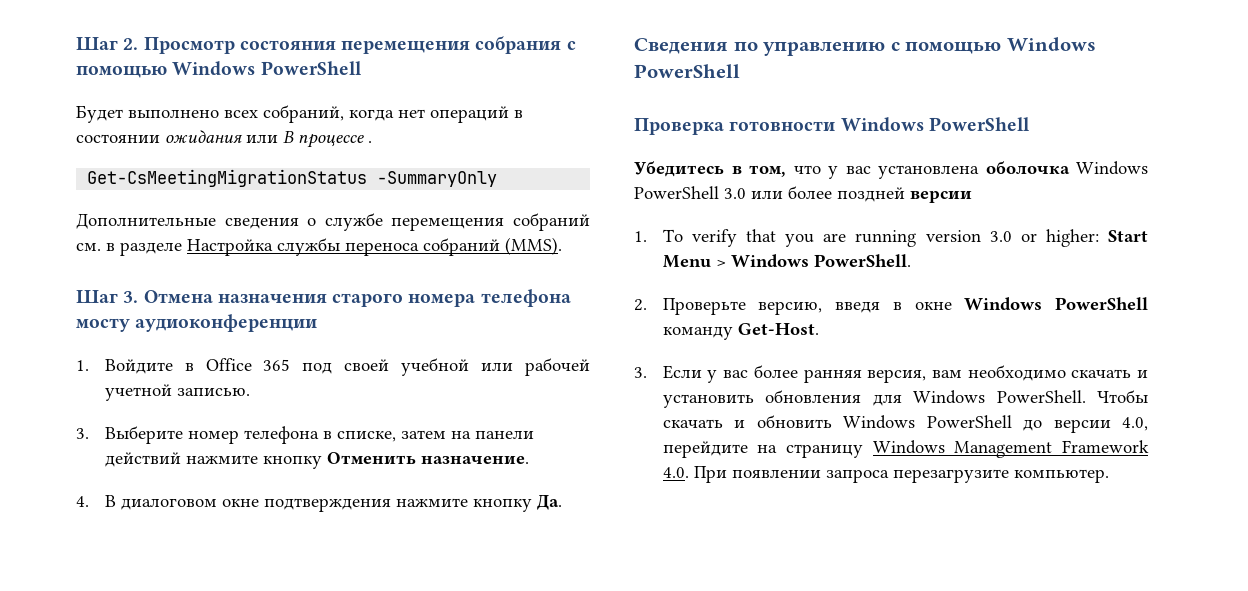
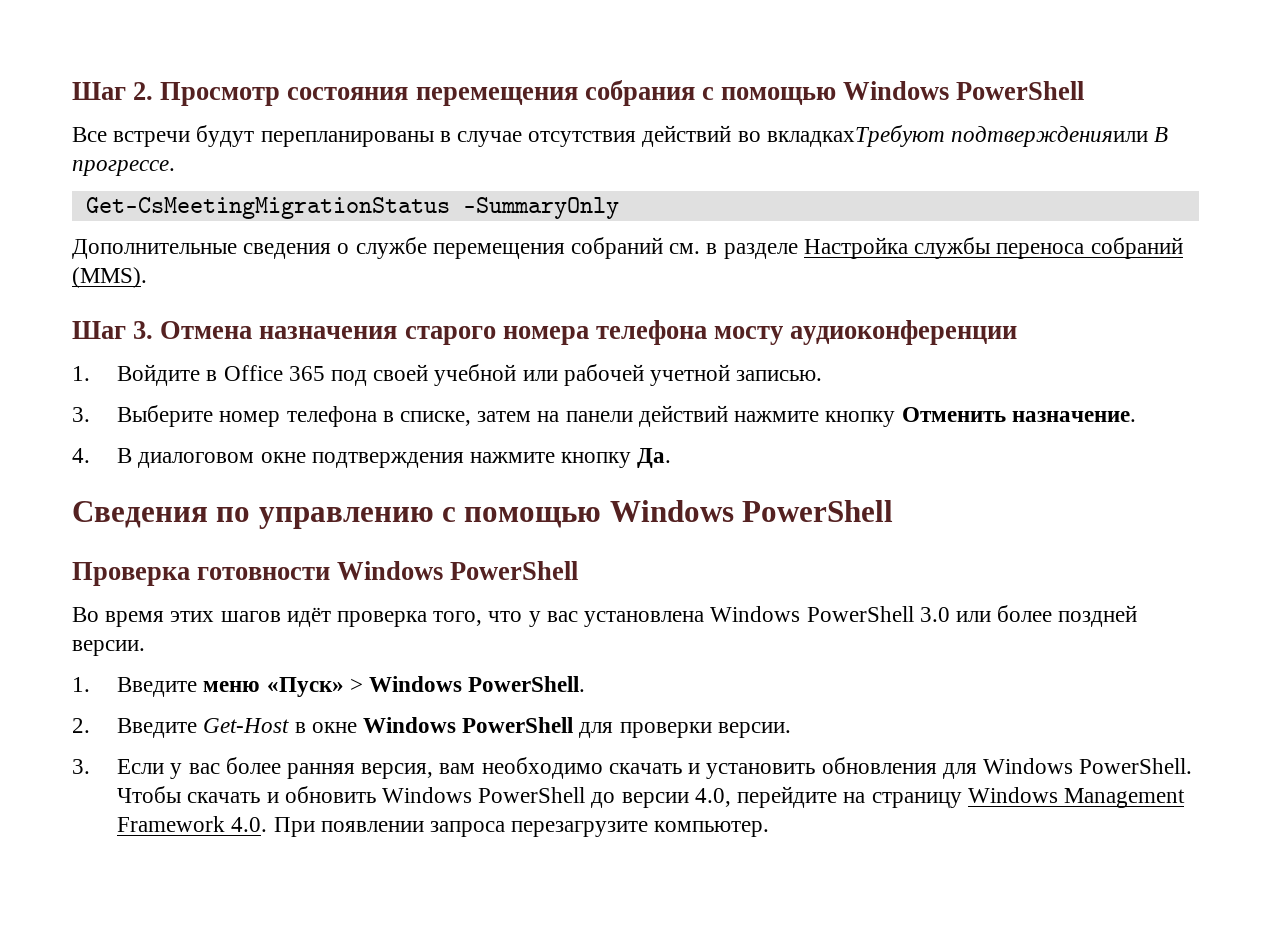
- Будет выполнено всех собраний, когда нет операций в состоянии ожидания или В процессе .
+ Все встречи будут перепланированы в случае отсутствия действий во вкладкахТребуют подтвержденияили В прогрессе.
- Убедитесь в том, что у вас установлена оболочка Windows PowerShell 3.0 или более поздней версии
- 1. To verify that you are running version 3.0 or higher: Start Menu > Windows PowerShell.
+ Во время этих шагов идёт проверка того, что у вас установлена Windows PowerShell 3.0 или более поздней версии.
+ 1. Введите меню «Пуск» > Windows PowerShell.
- 2. Проверьте версию, введя в окне Windows PowerShell команду Get-Host.
+ 2. Введите Get-Host в окне Windows PowerShell для проверки версии.

